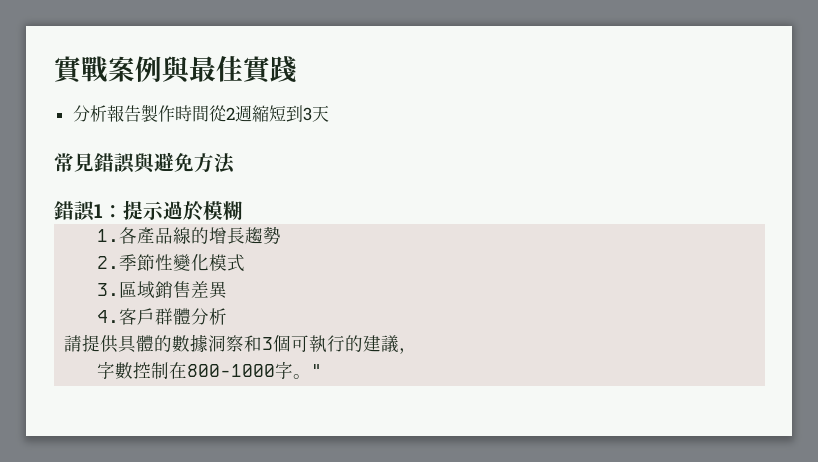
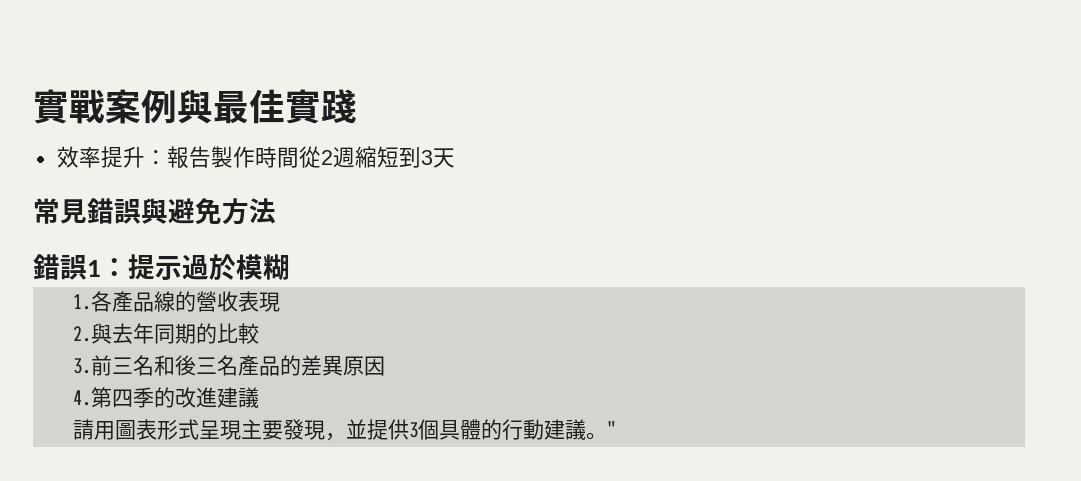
- 分析報告製作時間從2週縮短到3天
+ 效率提升：報告製作時間從2週縮短到3天
- 1.各產品線的增長趨勢
+ 1.各產品線的營收表現
- 2.季節性變化模式
- 3.區域銷售差異
+ 2.與去年同期的比較
+ 3.前三名和後三名產品的差異原因
- 4.客戶群體分析
- 請提供具體的數據洞察和3個可執行的建議，
- 字數控制在800-1000字。
+ 4.第四季的改進建議
+ 請用圖表形式呈現主要發現，並提供3個具體的行動建議。

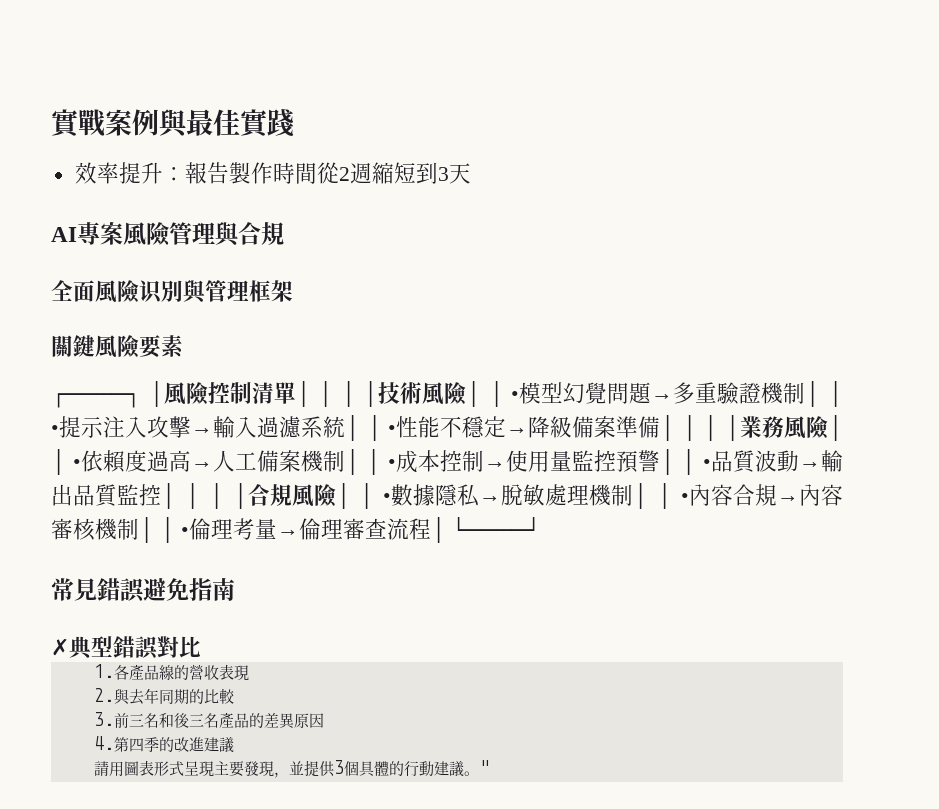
- 常見錯誤與避免方法
- 錯誤1：提示過於模糊
+ AI專案風險管理與合規
+ 全面風險识別與管理框架
+ 關鍵風險要素
+ ┌────┐ │風險控制清單│ │ │ │技術風險│ │ •模型幻覺問題→多重驗證機制│ │ •提示注入攻擊→輸入過濾系統│ │ •性能不穩定→降級備案準備│ │ │ │業務風險│ │ •依賴度過高→人工備案機制│ │ •成本控制→使用量監控預警│ │ •品質波動→輸出品質監控│ │ │ │合規風險│ │ •數據隱私→脫敏處理機制│ │ •內容合規→內容審核機制│ │ •倫理考量→倫理審查流程│ └────┘
+ 常見錯誤避免指南
+ ✗典型錯誤對比

